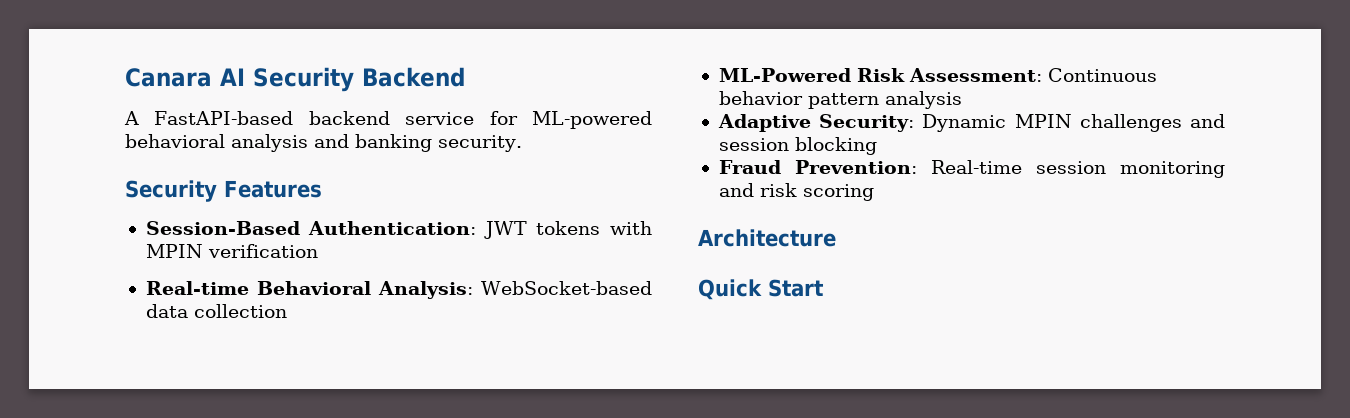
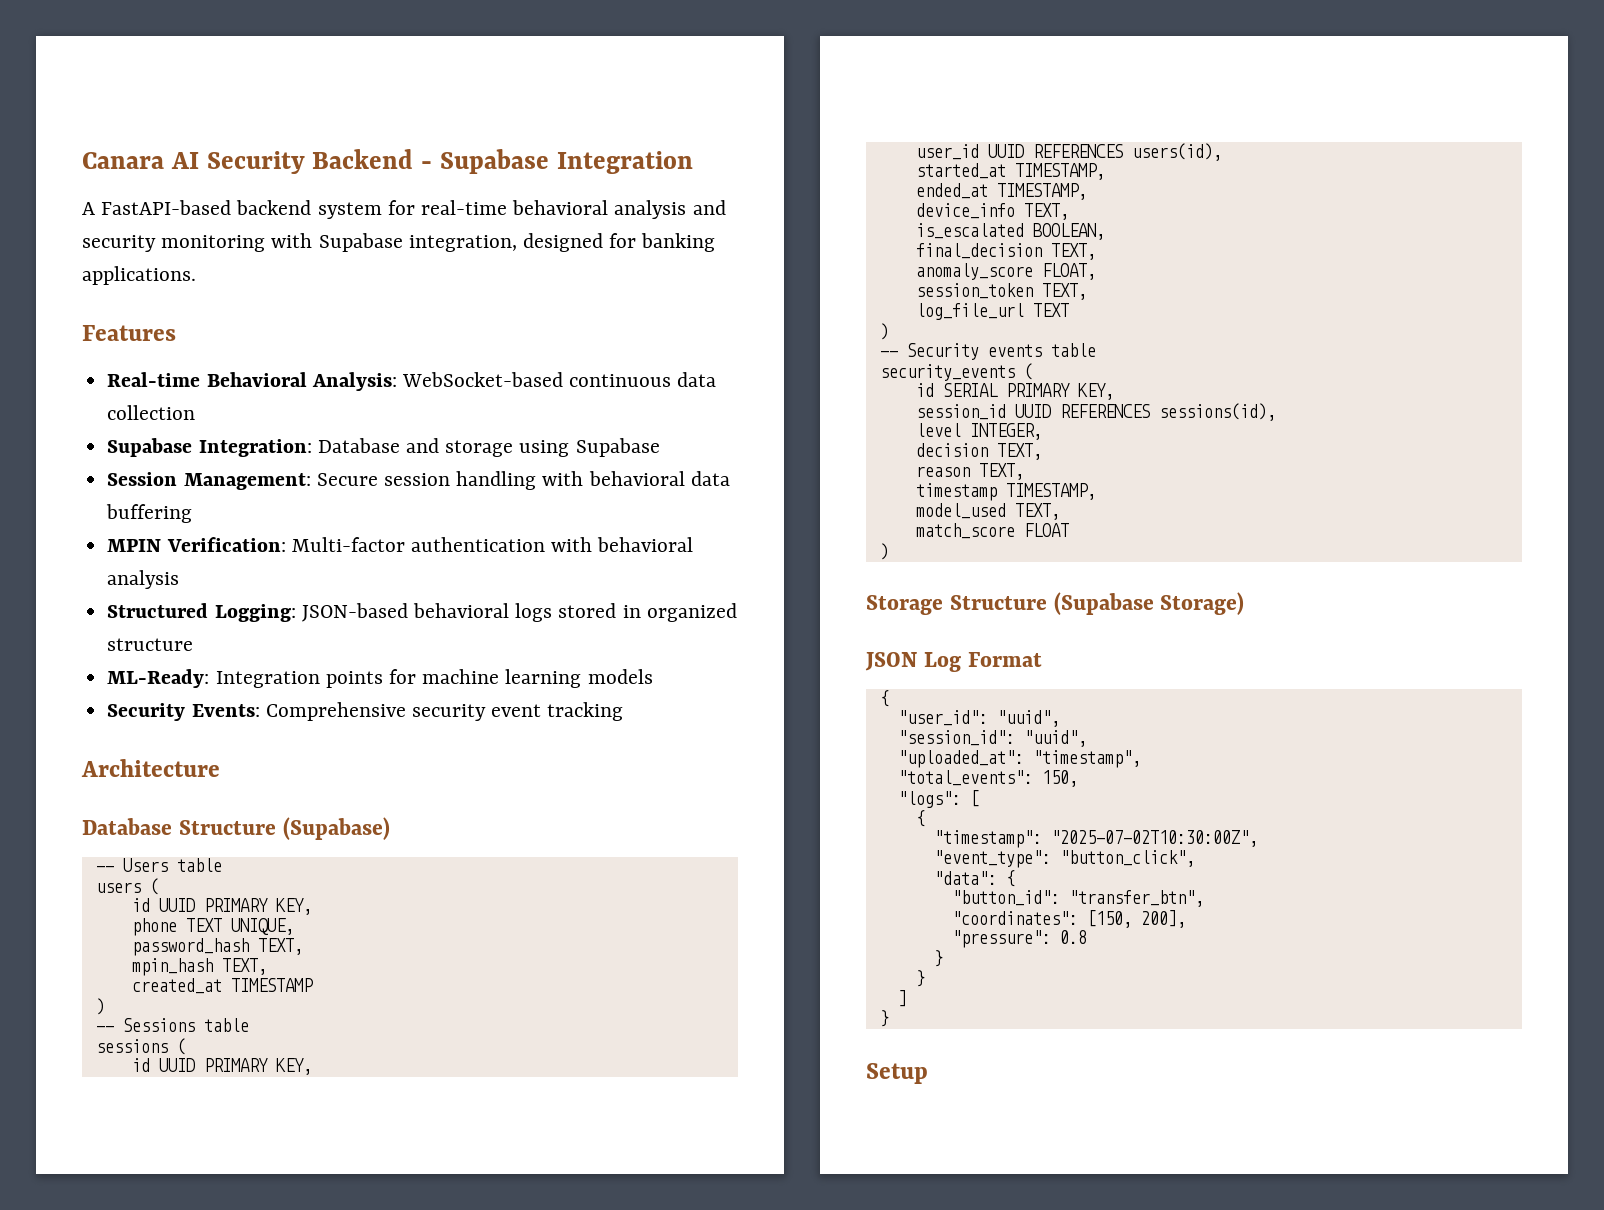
- Canara AI Security Backend
+ Canara AI Security Backend - Supabase Integration
- A FastAPI-based backend service for ML-powered behavioral analysis and banking security.
- Security Features
- Session-Based Authentication: JWT tokens with MPIN verification
+ A FastAPI-based backend system for real-time behavioral analysis and security monitoring with Supabase integration, designed for banking applications.
+ Features
- Real-time Behavioral Analysis: WebSocket-based data collection
+ Real-time Behavioral Analysis: WebSocket-based continuous data collection
- ML-Powered Risk Assessment: Continuous behavior pattern analysis
- Adaptive Security: Dynamic MPIN challenges and session blocking
- Fraud Prevention: Real-time session monitoring and risk scoring
+ Supabase Integration: Database and storage using Supabase
+ Session Management: Secure session handling with behavioral data buffering
+ MPIN Verification: Multi-factor authentication with behavioral analysis
+ Structured Logging: JSON-based behavioral logs stored in organized structure
+ ML-Ready: Integration points for machine learning models
+ Security Events: Comprehensive security event tracking
  Architecture
- Quick Start
+ Database Structure (Supabase)
+ -- Users table
+ users (
+ id UUID PRIMARY KEY,
+ phone TEXT UNIQUE,
+ password_hash TEXT,
+ mpin_hash TEXT,
+ created_at TIMESTAMP
+ )
+ -- Sessions table
+ sessions (
+ id UUID PRIMARY KEY,
+ user_id UUID REFERENCES users(id),
+ started_at TIMESTAMP,
+ ended_at TIMESTAMP,
+ device_info TEXT,
+ is_escalated BOOLEAN,
+ final_decision TEXT,
+ anomaly_score FLOAT,
+ session_token TEXT,
+ log_file_url TEXT
+ )
+ -- Security events table
+ security_events (
+ id SERIAL PRIMARY KEY,
+ session_id UUID REFERENCES sessions(id),
+ level INTEGER,
+ decision TEXT,
+ reason TEXT,
+ timestamp TIMESTAMP,
+ model_used TEXT,
+ match_score FLOAT
+ )
+ Storage Structure (Supabase Storage)
+ JSON Log Format
+ {
+ "user_id": "uuid",
+ "session_id": "uuid",
+ "uploaded_at": "timestamp",
+ "total_events": 150,
+ "logs": [
+ {
+ "timestamp": "2025-07-02T10:30:00Z",
+ "event_type": "button_click",
+ "data": {
+ "button_id": "transfer_btn",
+ "coordinates": [150, 200],
+ "pressure": 0.8
+ }
+ }
+ ]
+ }
+ Setup

